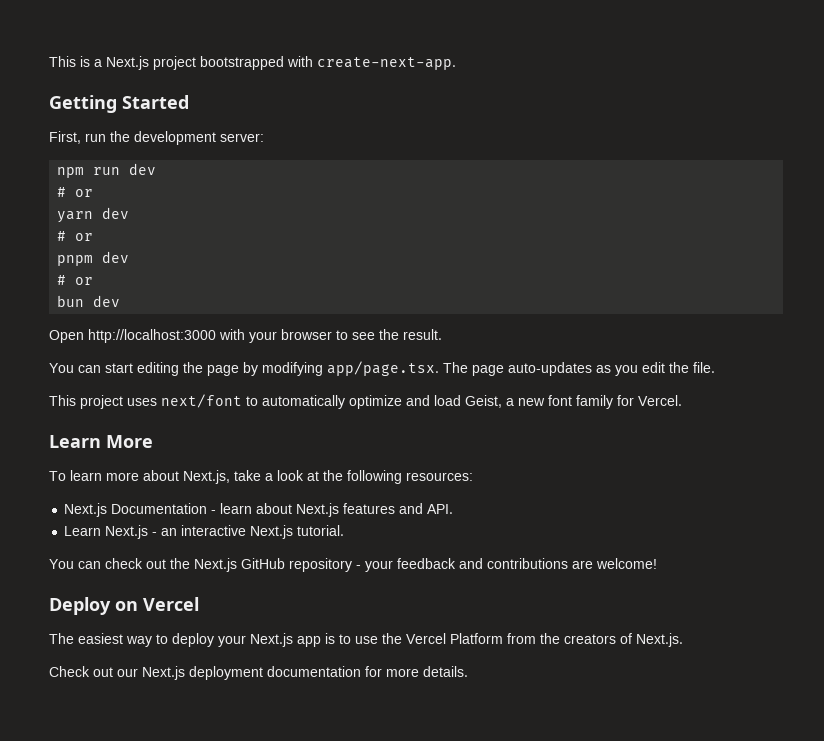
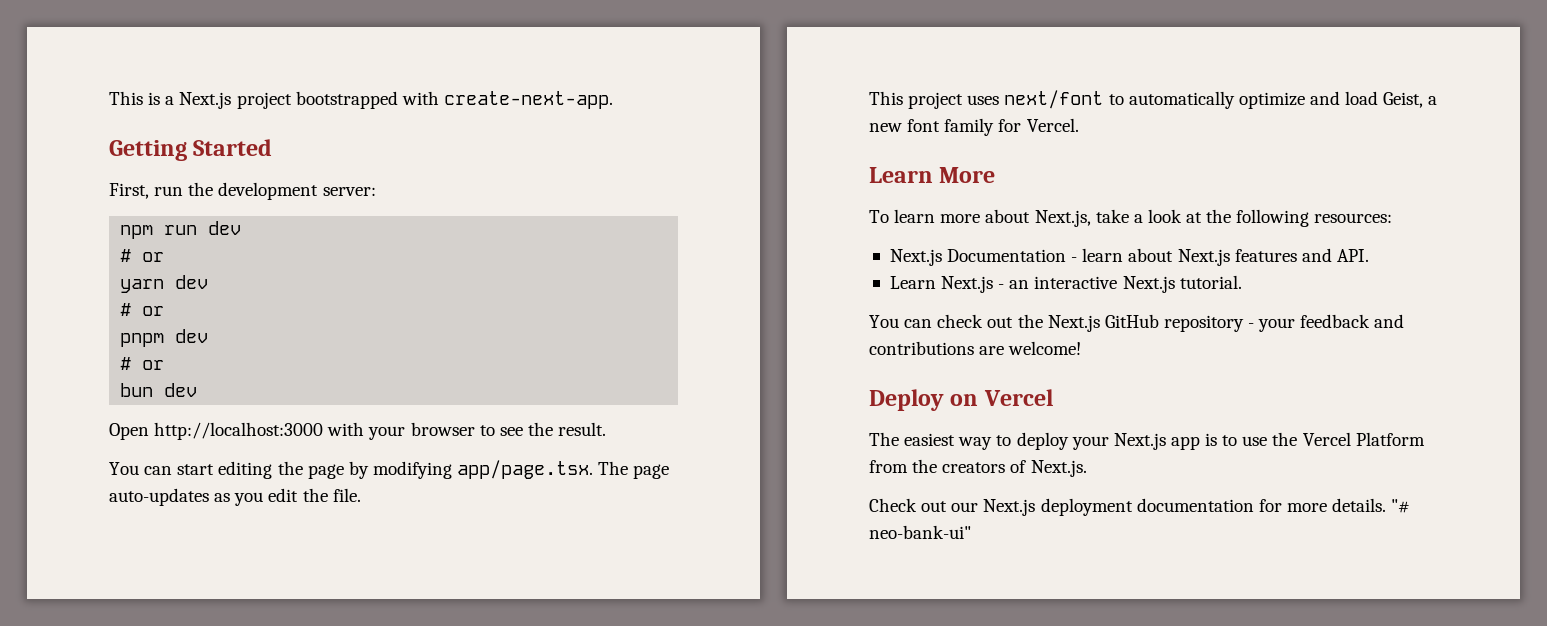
+ "# neo-bank-ui"

